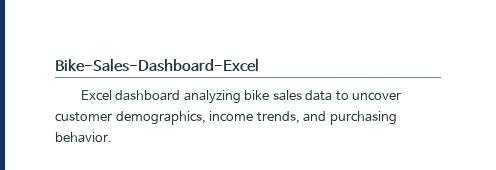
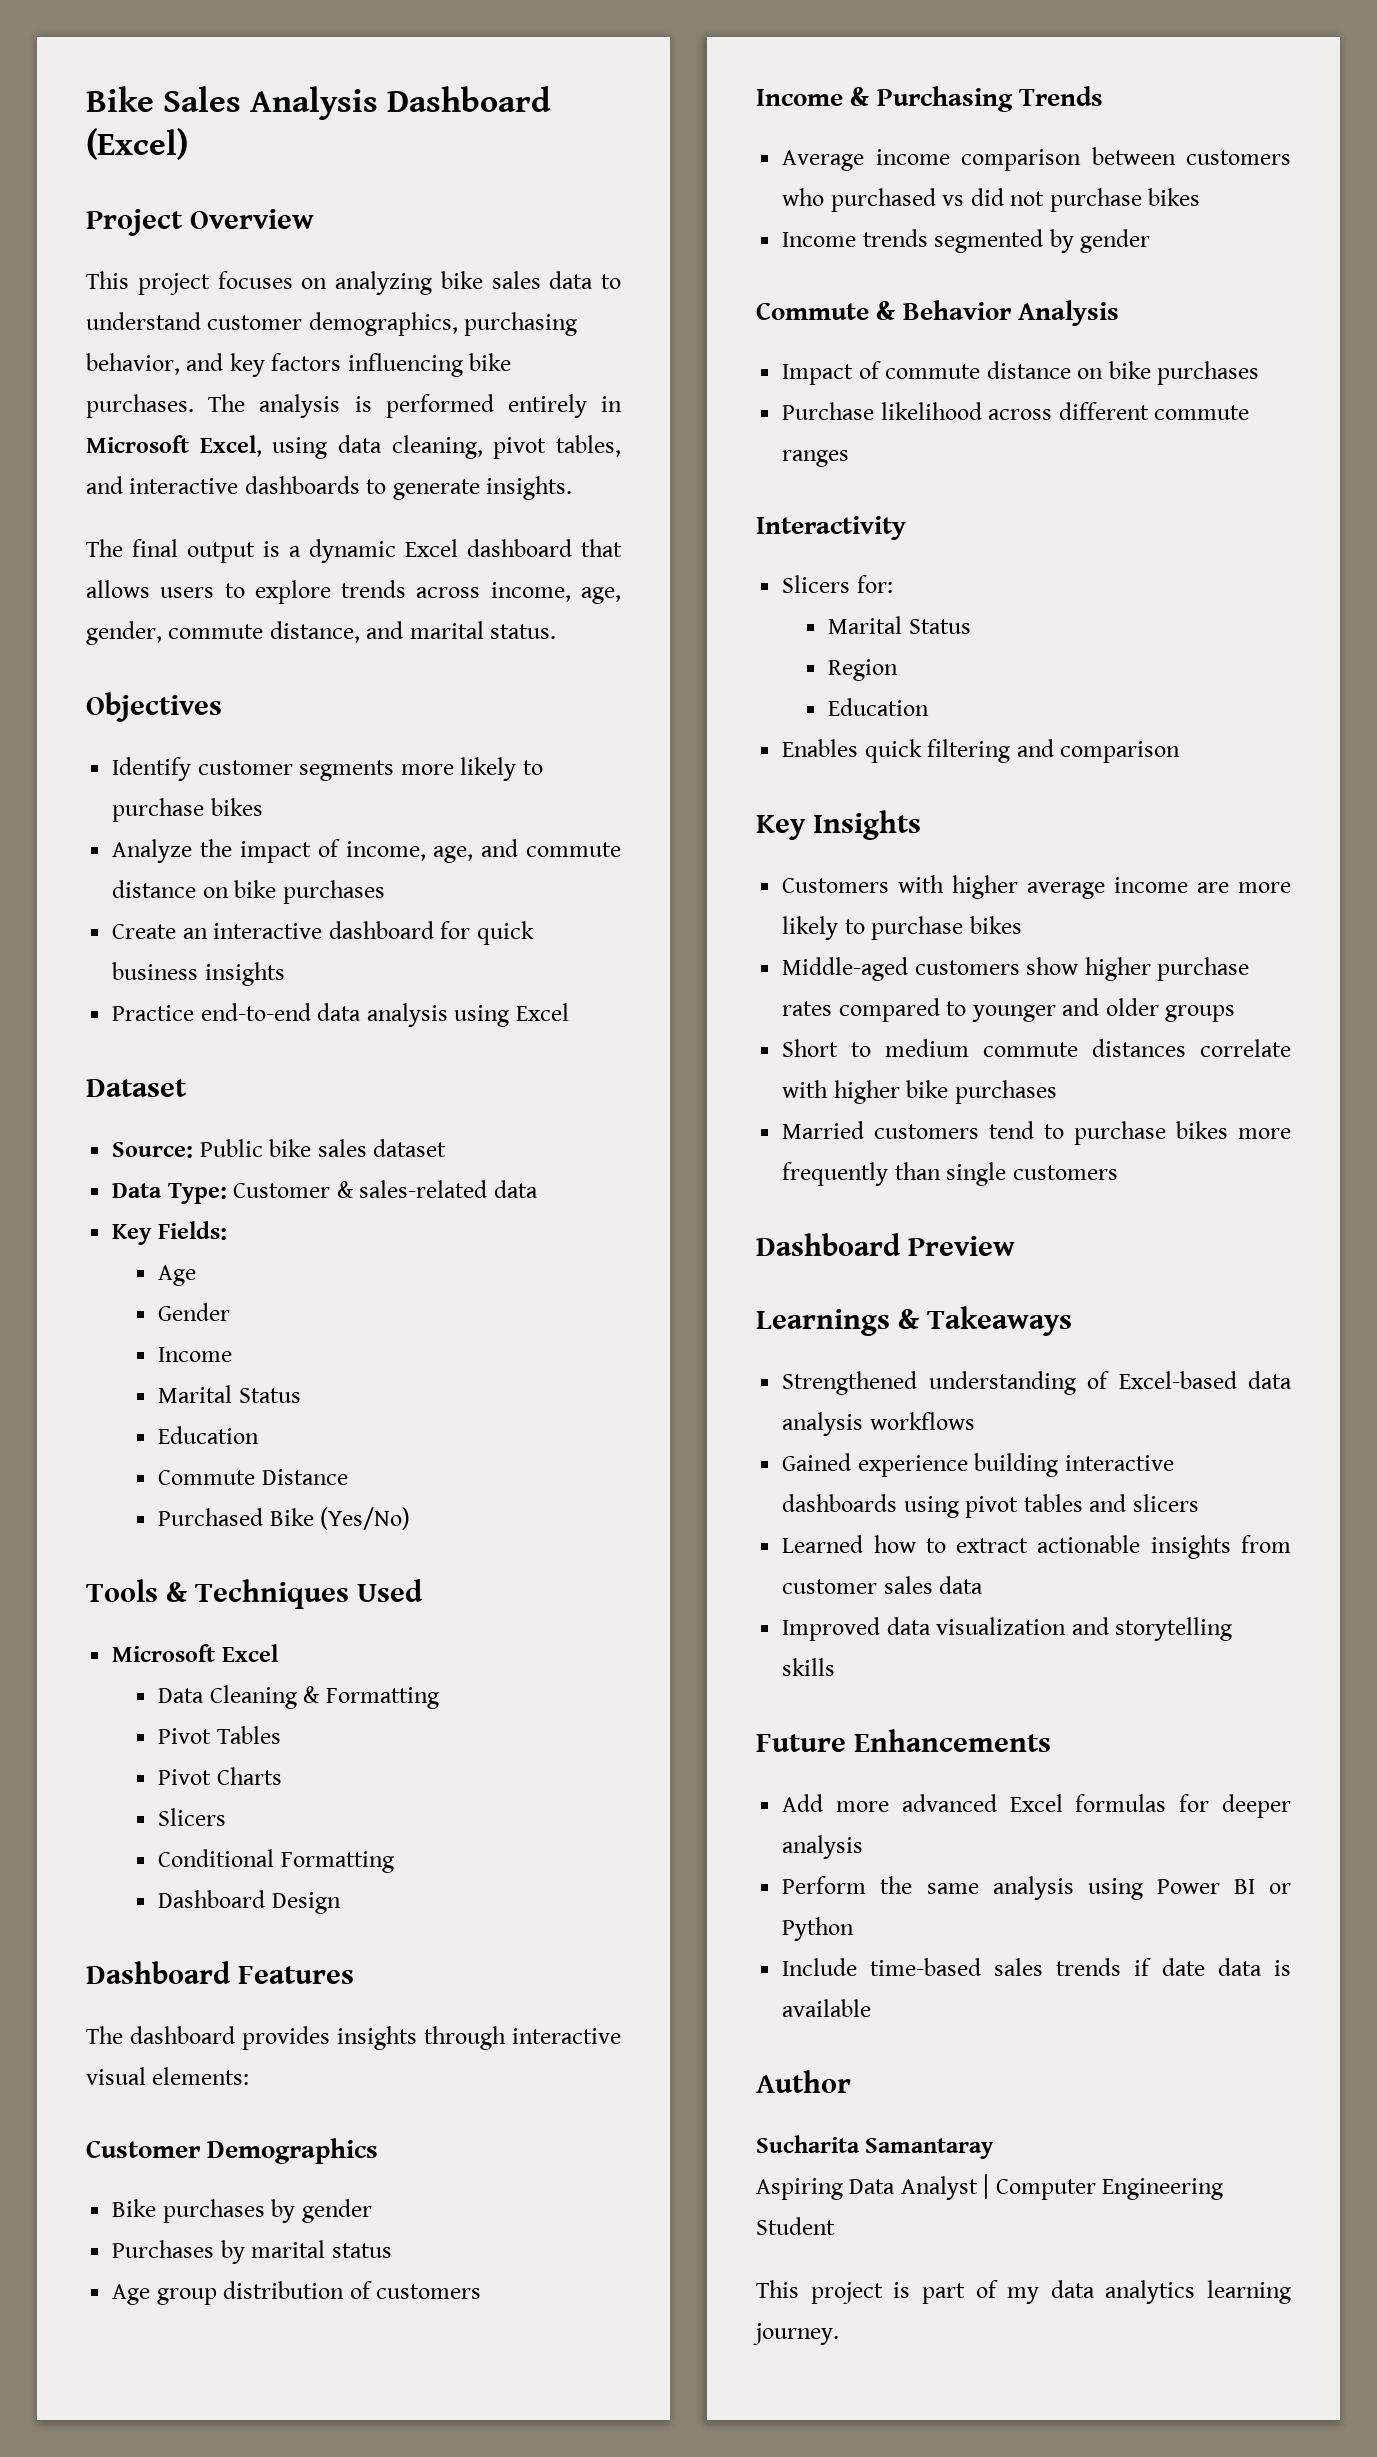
- Bike-Sales-Dashboard-Excel
- Excel dashboard analyzing bike sales data to uncover customer demographics, income trends, and purchasing behavior.
+ Bike Sales Analysis Dashboard (Excel)
+ Project Overview
+ This project focuses on analyzing bike sales data to understand customer demographics, purchasing behavior, and key factors influencing bike purchases. The analysis is performed entirely in Microsoft Excel, using data cleaning, pivot tables, and interactive dashboards to generate insights.
+ The final output is a dynamic Excel dashboard that allows users to explore trends across income, age, gender, commute distance, and marital status.
+ Objectives
+ Identify customer segments more likely to purchase bikes
+ Analyze the impact of income, age, and commute distance on bike purchases
+ Create an interactive dashboard for quick business insights
+ Practice end-to-end data analysis using Excel
+ Dataset
+ Source: Public bike sales dataset
+ Data Type: Customer & sales-related data
+ Key Fields:
+ Age
+ Gender
+ Income
+ Marital Status
+ Education
+ Commute Distance
+ Purchased Bike (Yes/No)
+ Tools & Techniques Used
+ Microsoft Excel
+ Data Cleaning & Formatting
+ Pivot Tables
+ Pivot Charts
+ Slicers
+ Conditional Formatting
+ Dashboard Design
+ Dashboard Features
+ The dashboard provides insights through interactive visual elements:
+ Customer Demographics
+ Bike purchases by gender
+ Purchases by marital status
+ Age group distribution of customers
+ Income & Purchasing Trends
+ Average income comparison between customers who purchased vs did not purchase bikes
+ Income trends segmented by gender
+ Commute & Behavior Analysis
+ Impact of commute distance on bike purchases
+ Purchase likelihood across different commute ranges
+ Interactivity
+ Slicers for:
+ Marital Status
+ Region
+ Education
+ Enables quick filtering and comparison
+ Key Insights
+ Customers with higher average income are more likely to purchase bikes
+ Middle-aged customers show higher purchase rates compared to younger and older groups
+ Short to medium commute distances correlate with higher bike purchases
+ Married customers tend to purchase bikes more frequently than single customers
+ Dashboard Preview
+ Learnings & Takeaways
+ Strengthened understanding of Excel-based data analysis workflows
+ Gained experience building interactive dashboards using pivot tables and slicers
+ Learned how to extract actionable insights from customer sales data
+ Improved data visualization and storytelling skills
+ Future Enhancements
+ Add more advanced Excel formulas for deeper analysis
+ Perform the same analysis using Power BI or Python
+ Include time-based sales trends if date data is available
+ Author
+ Sucharita Samantaray
+ Aspiring Data Analyst | Computer Engineering Student
+ This project is part of my data analytics learning journey.

